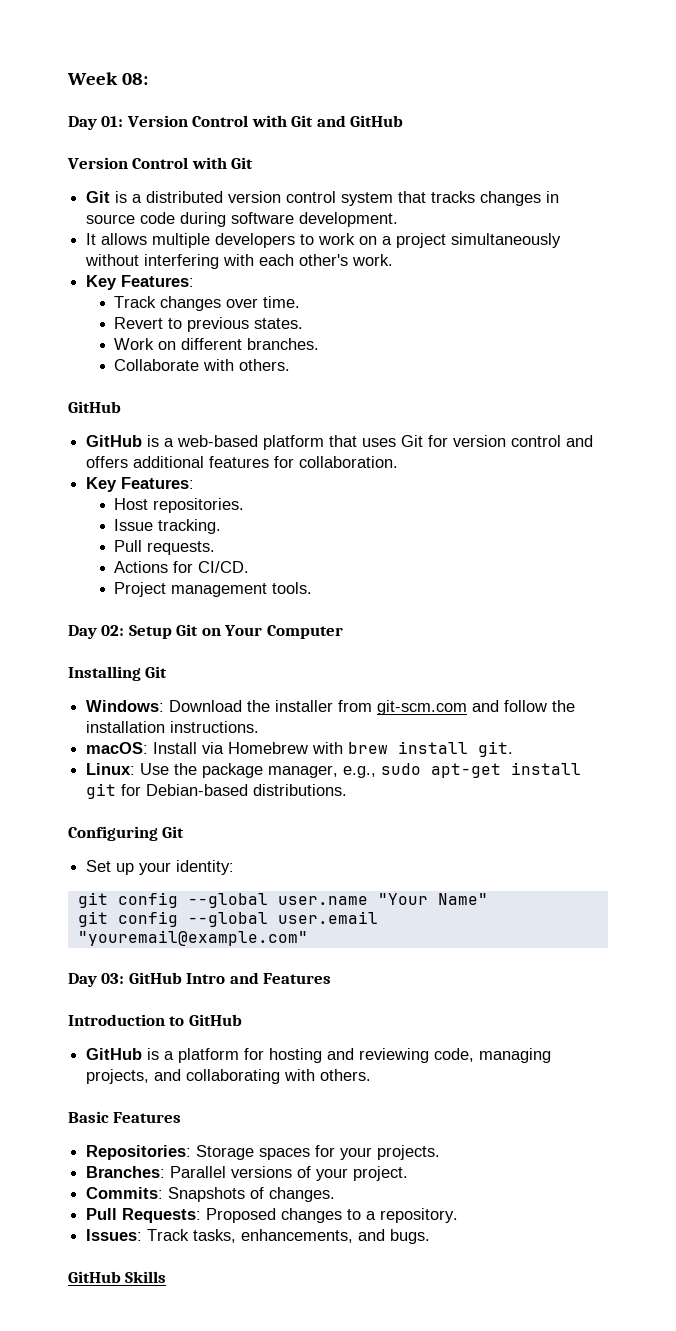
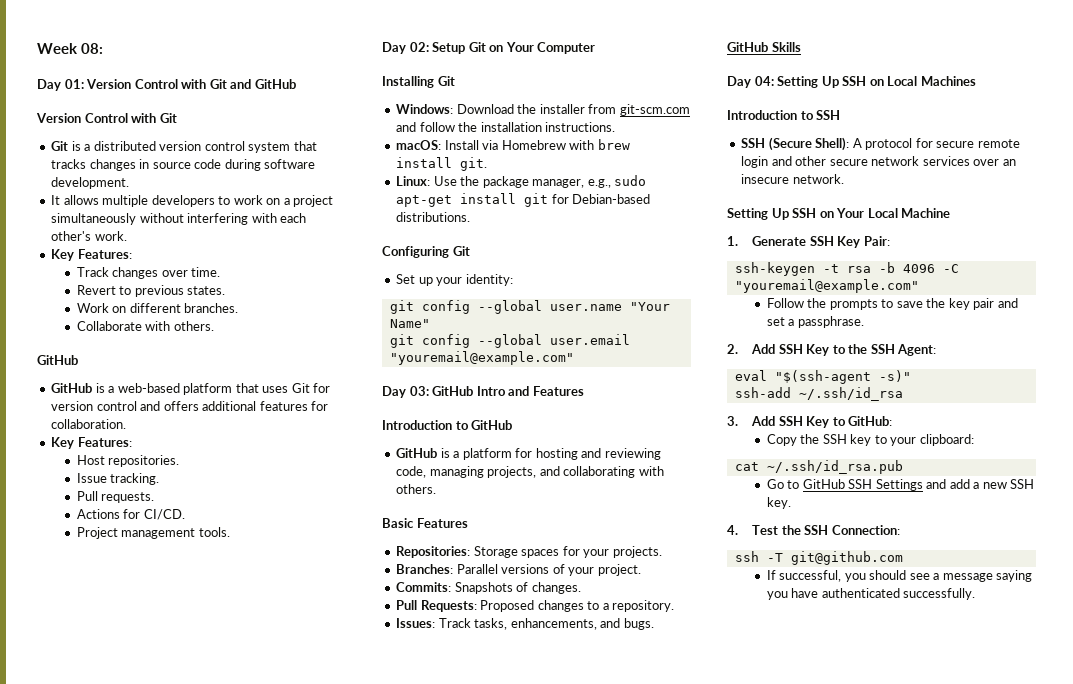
+ Day 04: Setting Up SSH on Local Machines
+ Introduction to SSH
+ SSH (Secure Shell): A protocol for secure remote login and other secure network services over an insecure network.
+ Setting Up SSH on Your Local Machine
+ 1. Generate SSH Key Pair:
+ ssh-keygen -t rsa -b 4096 -C "youremail@example.com"
+ Follow the prompts to save the key pair and set a passphrase.
+ 2. Add SSH Key to the SSH Agent:
+ eval "$(ssh-agent -s)"
+ ssh-add ~/.ssh/id_rsa
+ 3. Add SSH Key to GitHub:
+ Copy the SSH key to your clipboard:
+ cat ~/.ssh/id_rsa.pub
+ Go to GitHub SSH Settings and add a new SSH key.
+ 4. Test the SSH Connection:
+ ssh -T git@github.com
+ If successful, you should see a message saying you have authenticated successfully.

